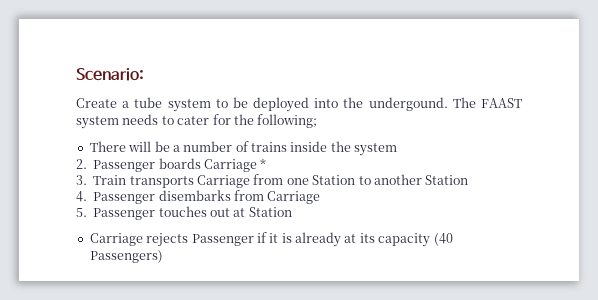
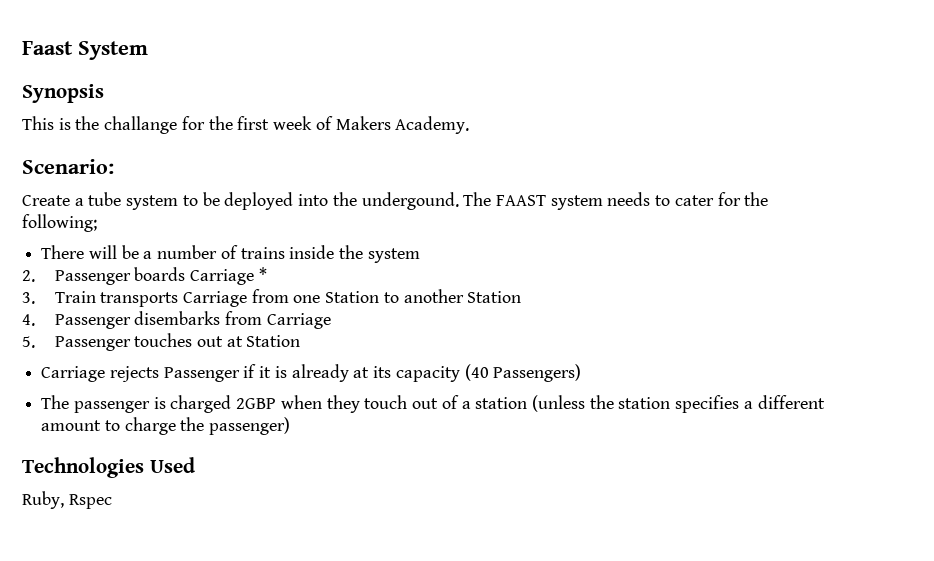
+ Faast System
+ Synopsis
+ This is the challange for the first week of Makers Academy.
+ The passenger is charged 2GBP when they touch out of a station (unless the station specifies a different amount to charge the passenger)
+ Technologies Used
+ Ruby, Rspec

